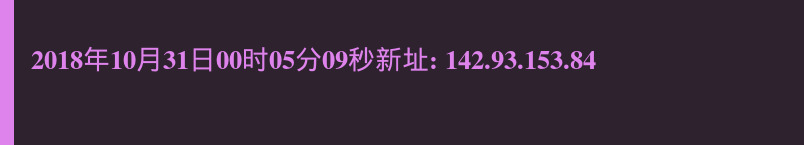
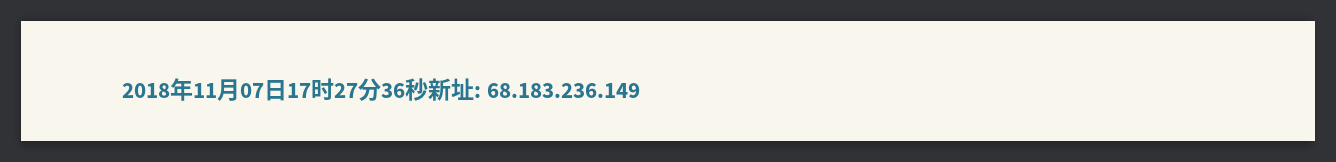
- 2018年10月31日00时05分09秒新址: 142.93.153.84
+ 2018年11月07日17时27分36秒新址: 68.183.236.149

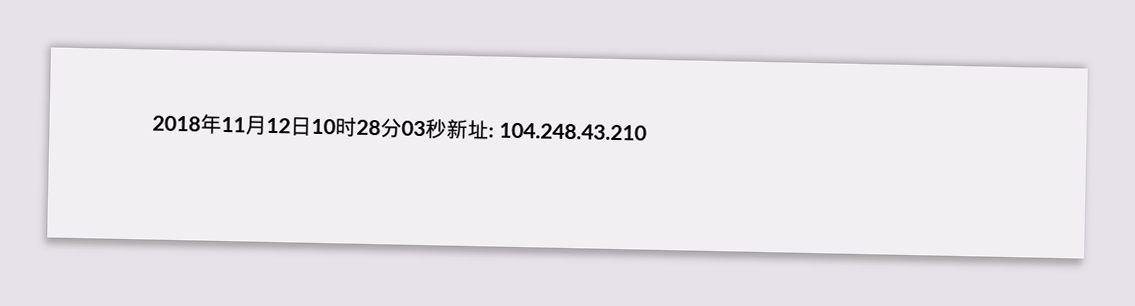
- 2018年11月07日17时27分36秒新址: 68.183.236.149
+ 2018年11月12日10时28分03秒新址: 104.248.43.210

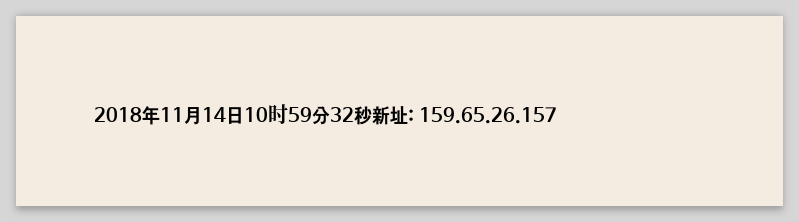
- 2018年11月12日10时28分03秒新址: 104.248.43.210
+ 2018年11月14日10时59分32秒新址: 159.65.26.157

